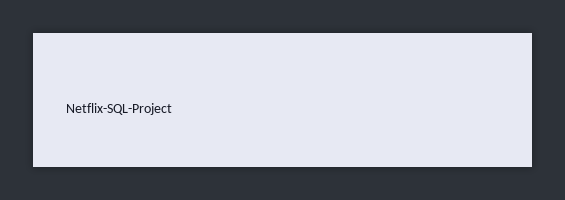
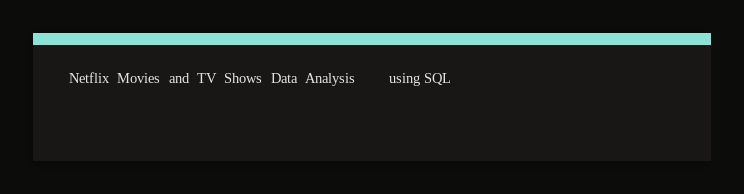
- Netflix-SQL-Project
+ Netflix Movies and TV Shows Data Analysis using SQL

